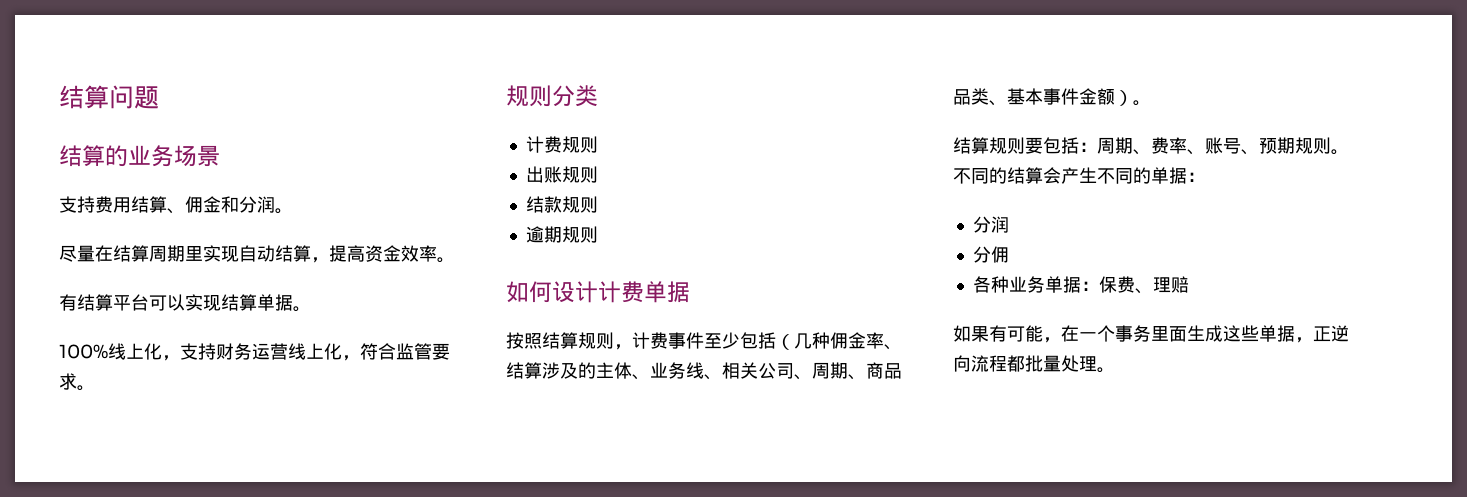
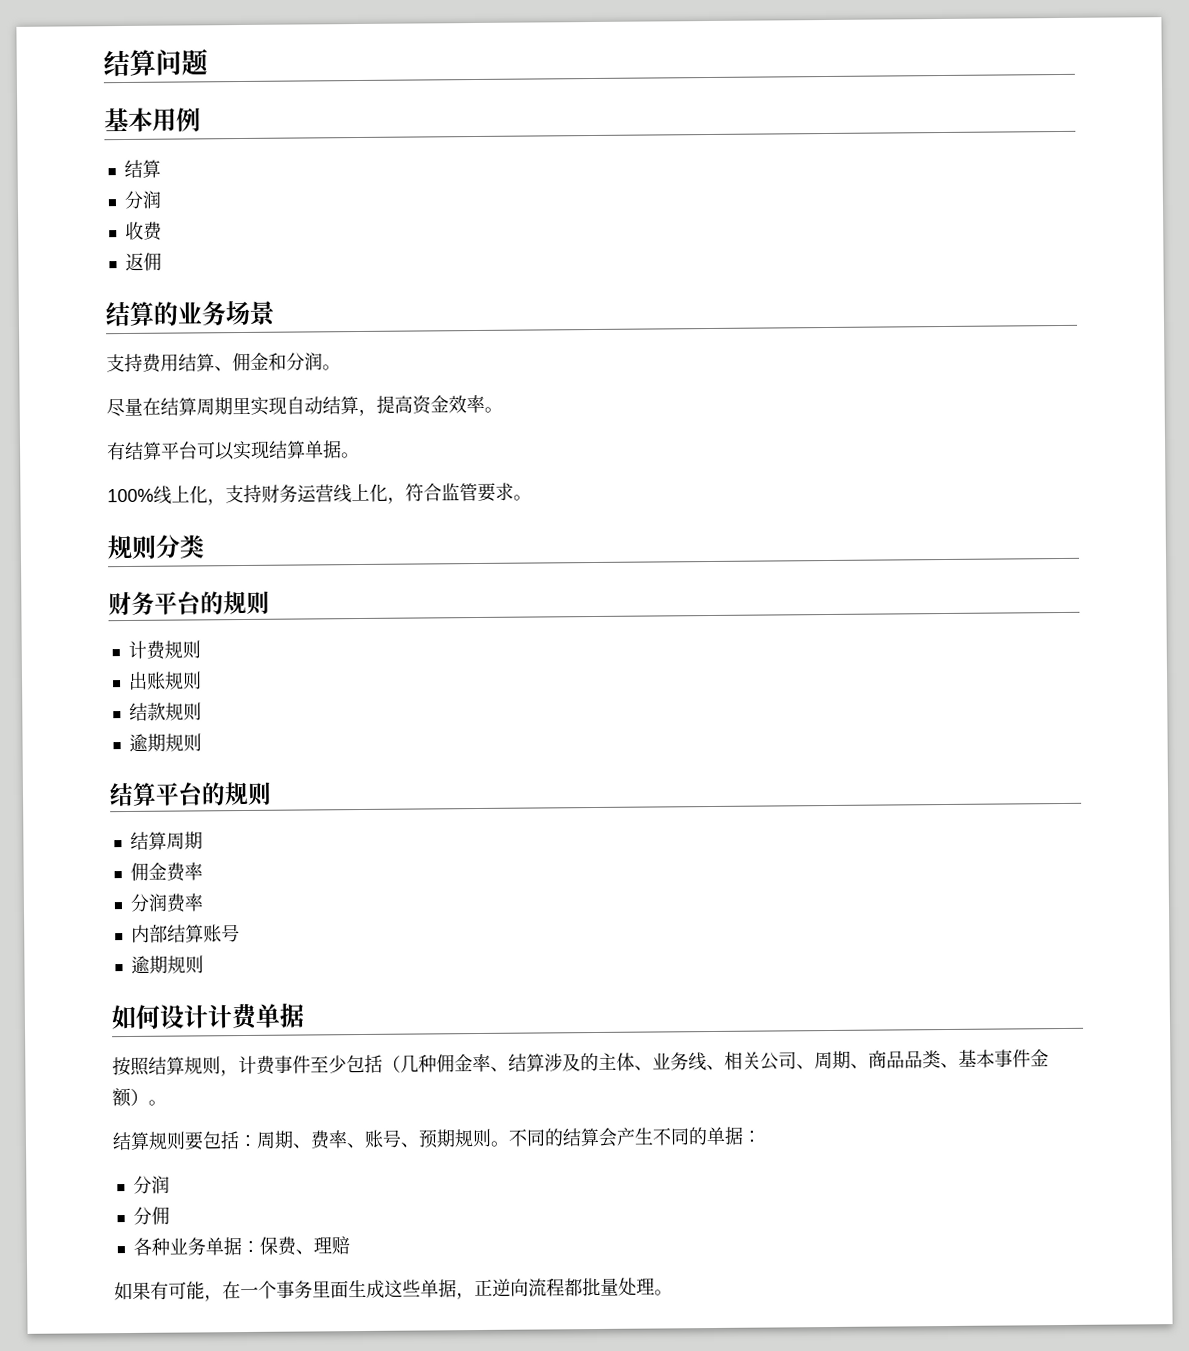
+ 基本用例
+ 结算
+ 分润
+ 收费
+ 返佣
+ 财务平台的规则
+ 结算平台的规则
+ 结算周期
+ 佣金费率
+ 分润费率
+ 内部结算账号
+ 逾期规则

